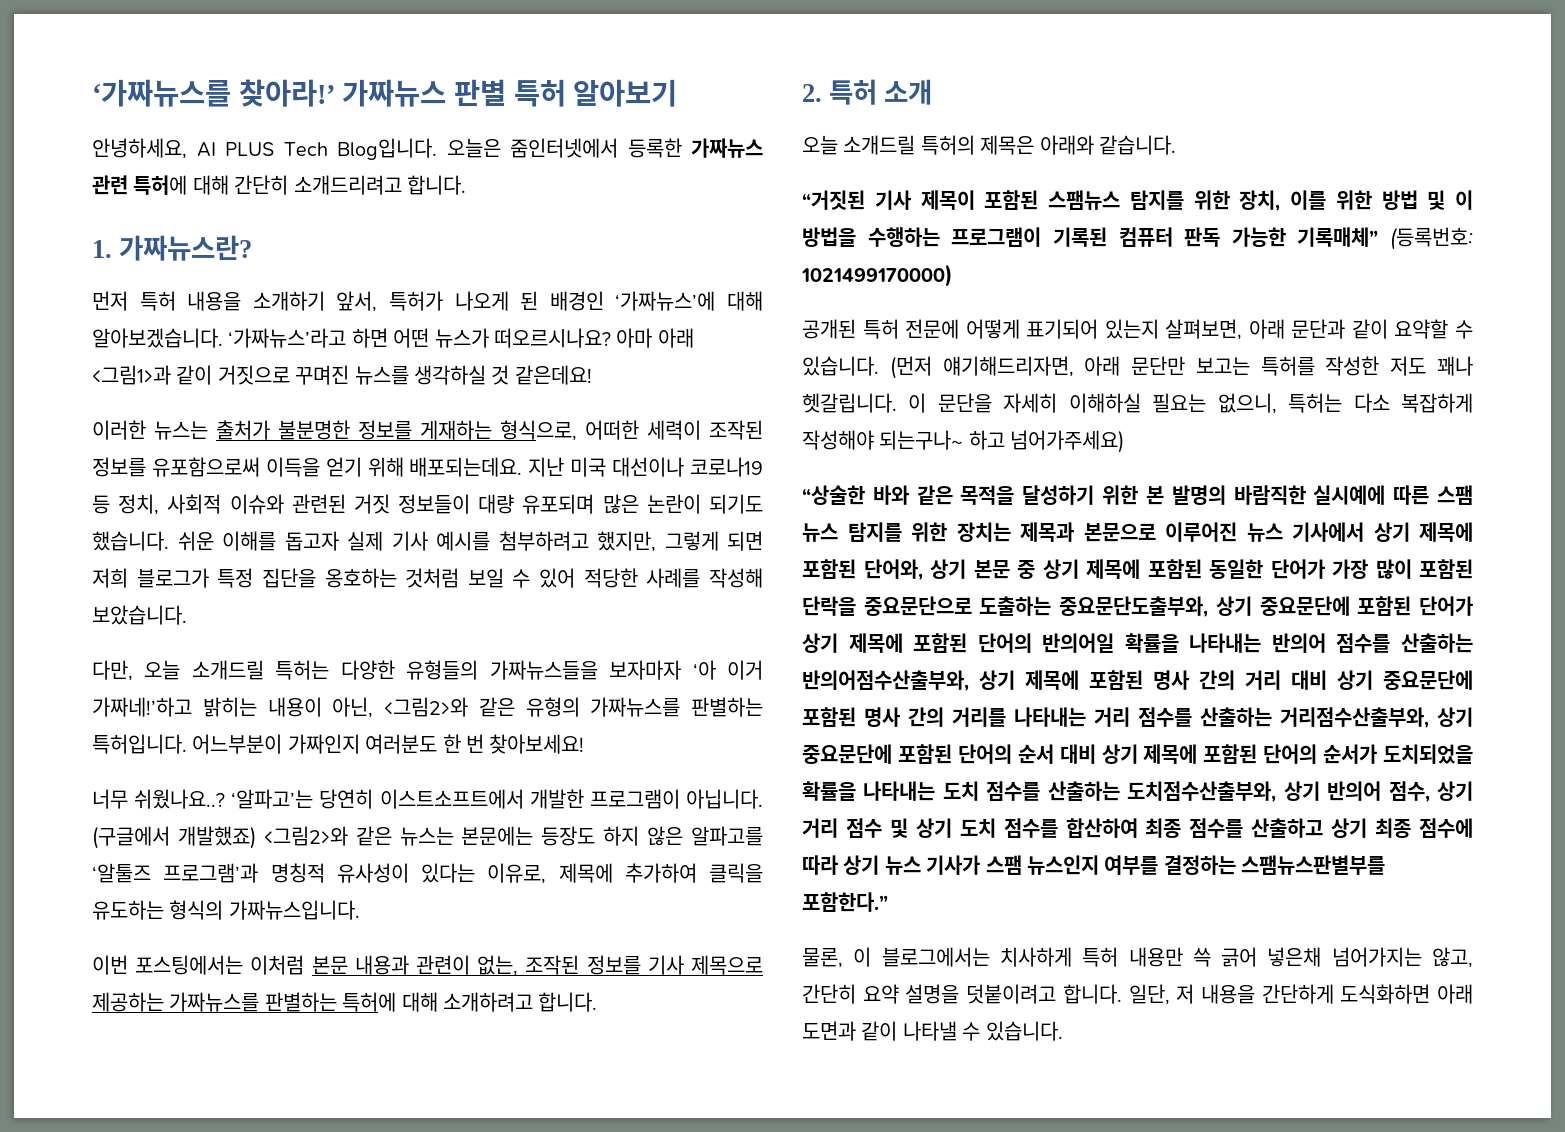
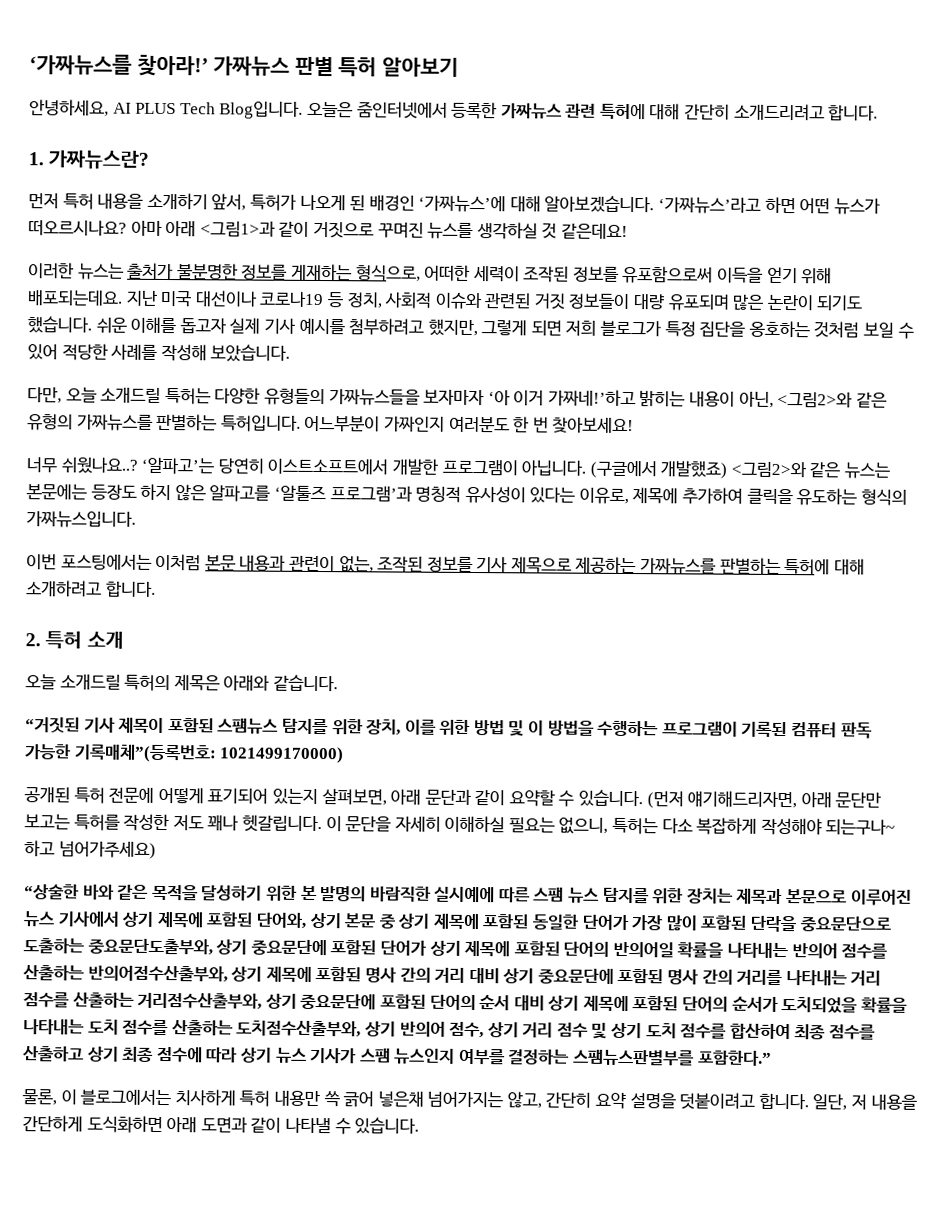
- “거짓된 기사 제목이 포함된 스팸뉴스 탐지를 위한 장치, 이를 위한 방법 및 이 방법을 수행하는 프로그램이 기록된 컴퓨터 판독 가능한 기록매체” (등록번호: 1021499170000)
+ “거짓된 기사 제목이 포함된 스팸뉴스 탐지를 위한 장치, 이를 위한 방법 및 이 방법을 수행하는 프로그램이 기록된 컴퓨터 판독 가능한 기록매체”(등록번호: 1021499170000)

